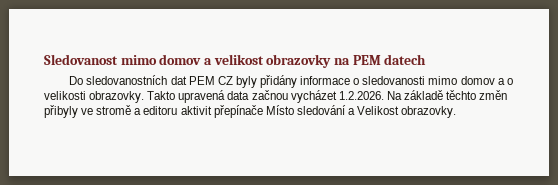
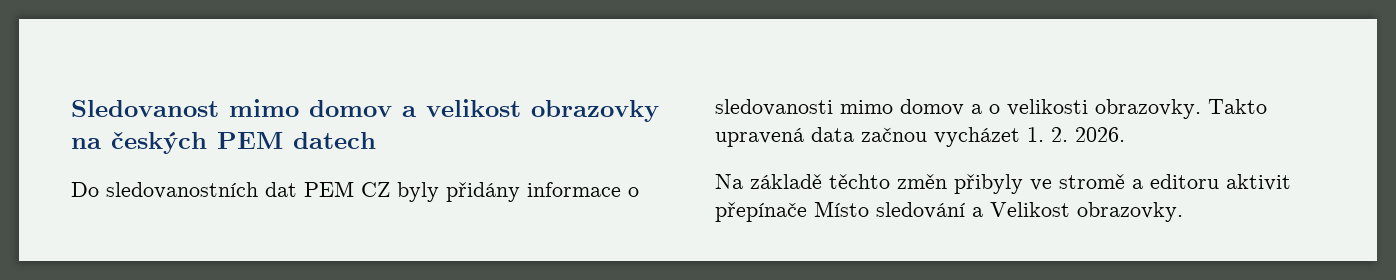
- Sledovanost mimo domov a velikost obrazovky na PEM datech
+ Sledovanost mimo domov a velikost obrazovky na českých PEM datech
- Takto upravená data začnou vycházet 1.2.2026. Na základě těchto změn přibyly ve stromě a editoru aktivit přepínače Místo sledování a Velikost obrazovky.
+ Takto upravená data začnou vycházet 1. 2. 2026.
+ Na základě těchto změn přibyly ve stromě a editoru aktivit přepínače Místo sledování a Velikost obrazovky.

